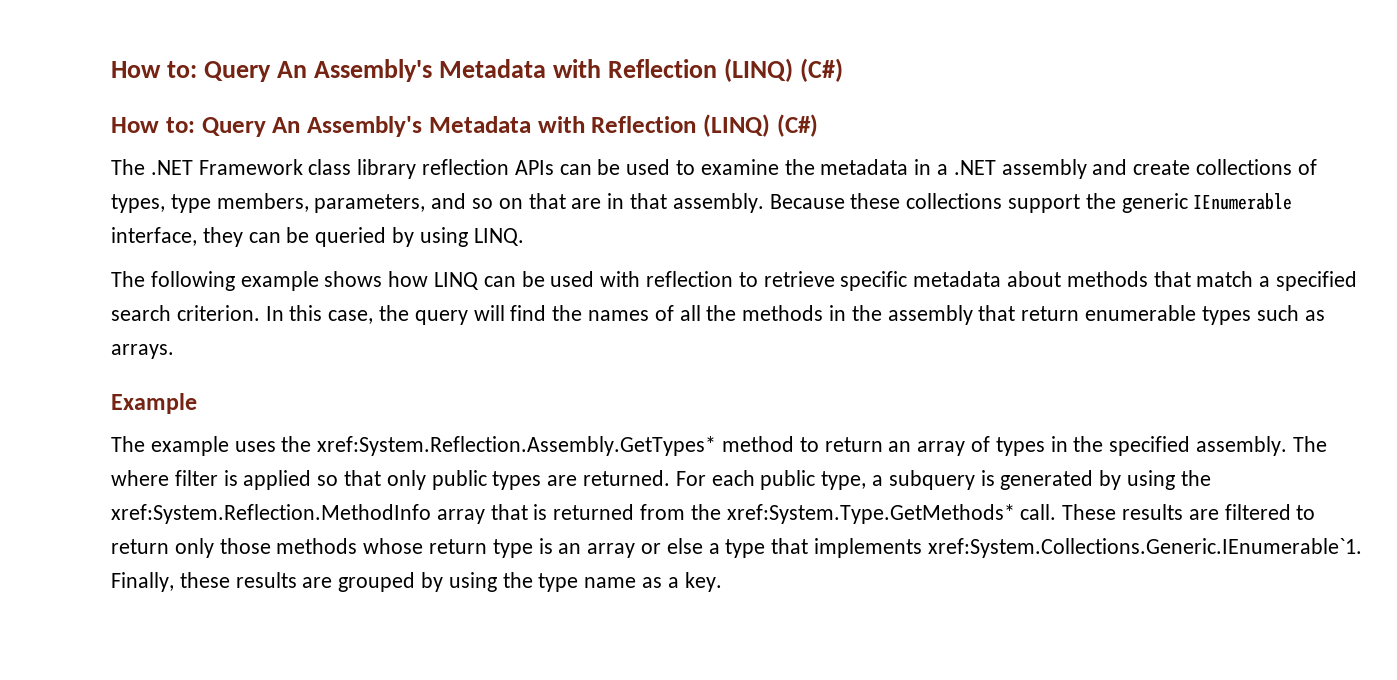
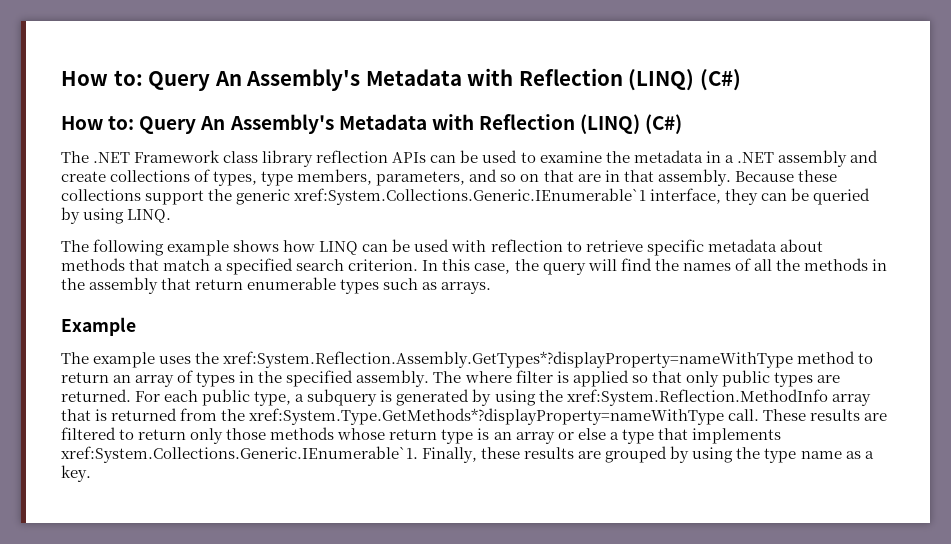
- Because these collections support the generic IEnumerable interface, they can be queried by using LINQ.
+ Because these collections support the generic xref:System.Collections.Generic.IEnumerable`1 interface, they can be queried by using LINQ.
- The example uses the xref:System.Reflection.Assembly.GetTypes* method to return an array of types in the specified assembly.
+ The example uses the xref:System.Reflection.Assembly.GetTypes*?displayProperty=nameWithType method to return an array of types in the specified assembly.
- For each public type, a subquery is generated by using the xref:System.Reflection.MethodInfo array that is returned from the xref:System.Type.GetMethods* call.
+ For each public type, a subquery is generated by using the xref:System.Reflection.MethodInfo array that is returned from the xref:System.Type.GetMethods*?displayProperty=nameWithType call.

